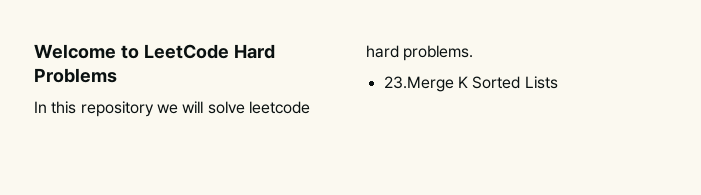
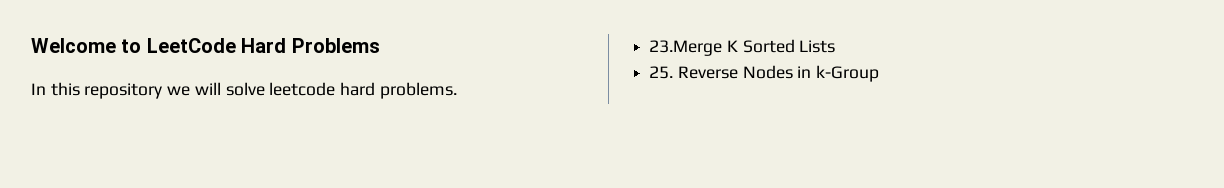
+ 25. Reverse Nodes in k-Group

